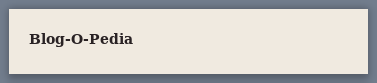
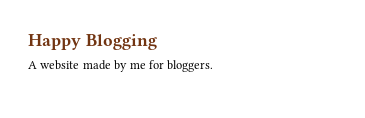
- Blog-O-Pedia
+ Happy Blogging
+ A website made by me for bloggers.

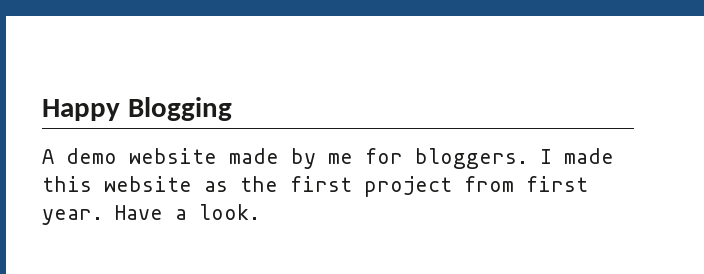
- A website made by me for bloggers.
+ A demo website made by me for bloggers.
+ I made this website as the first project from first year. Have a look.

